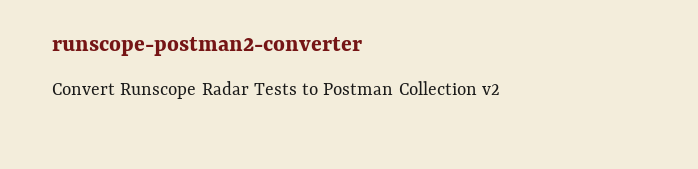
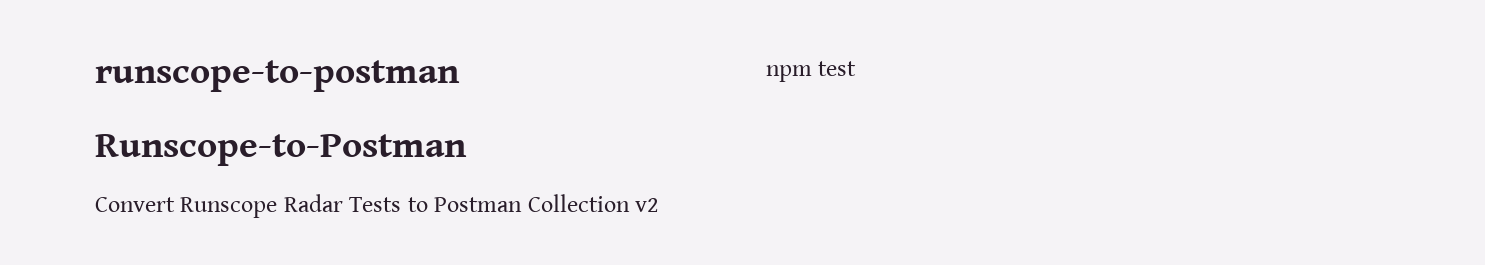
- runscope-postman2-converter
+ runscope-to-postman
+ Runscope-to-Postman
+ npm test

